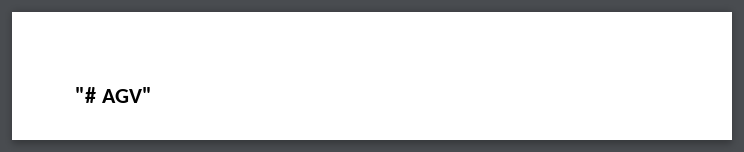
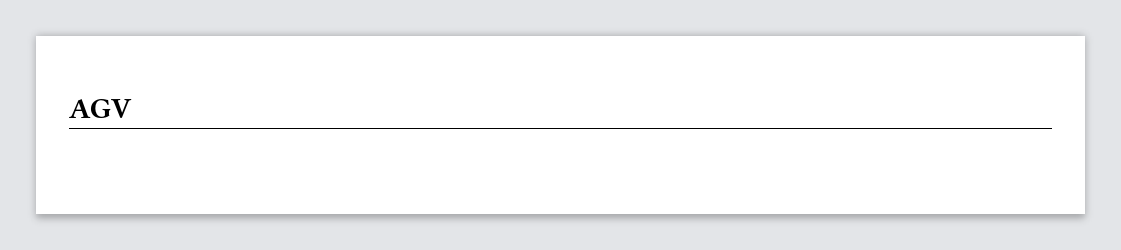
- "# AGV"
+ AGV

